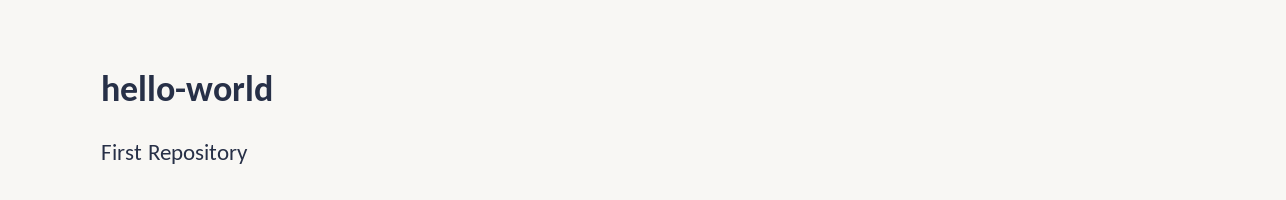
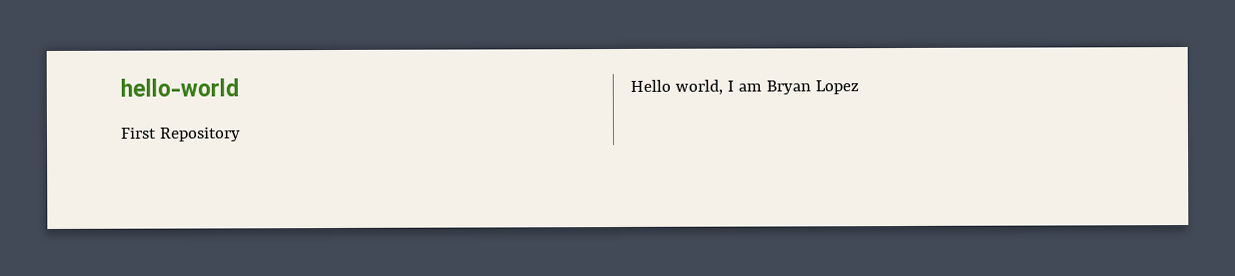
+ Hello world, I am Bryan Lopez

